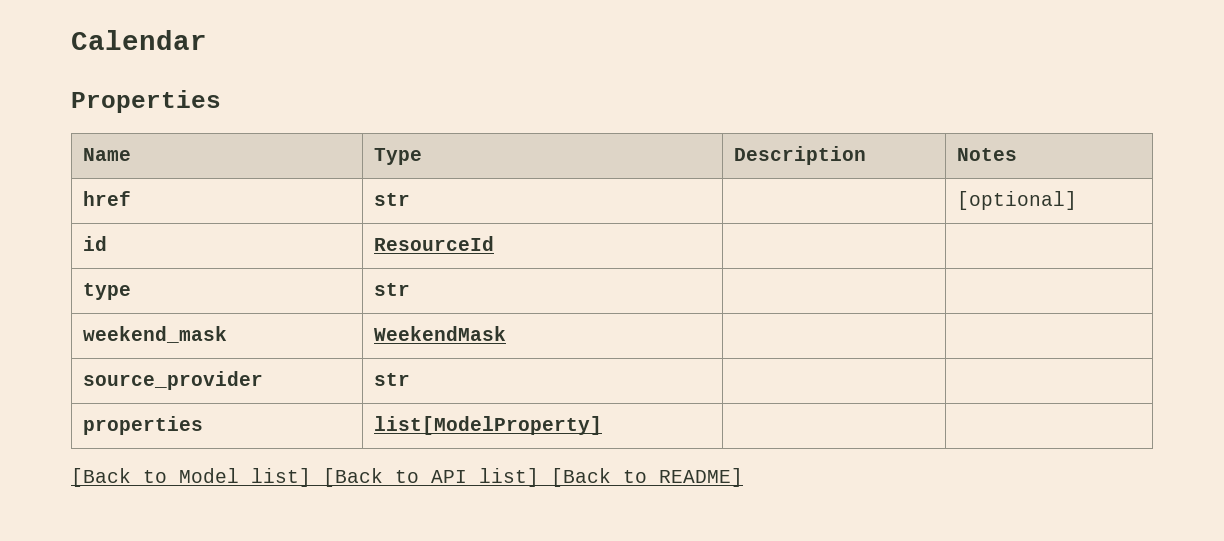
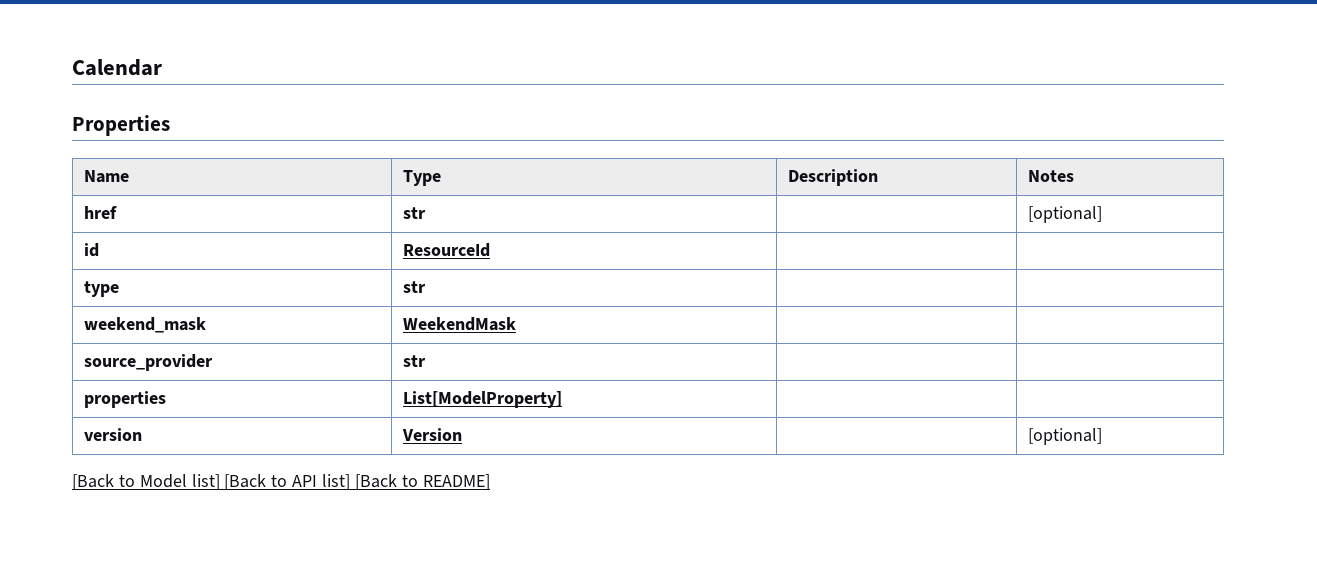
- properties | list[ModelProperty] | |
+ properties | List[ModelProperty] | |
+ version | Version | | [optional]

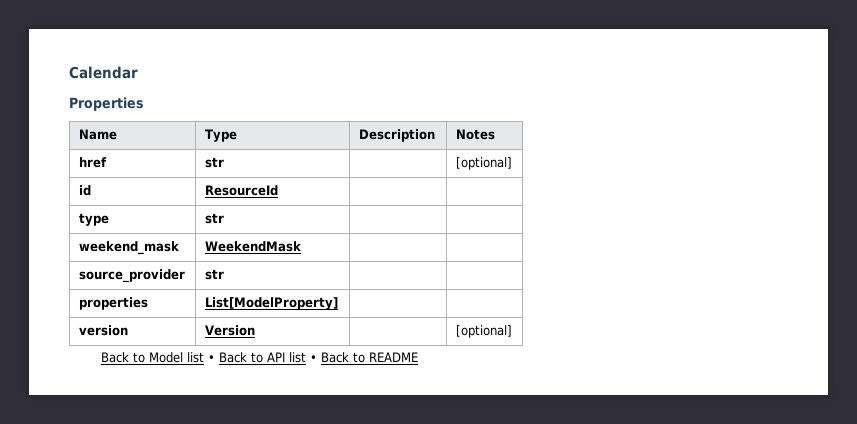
- [Back to Model list] [Back to API list] [Back to README]
+ Back to Model list • Back to API list • Back to README

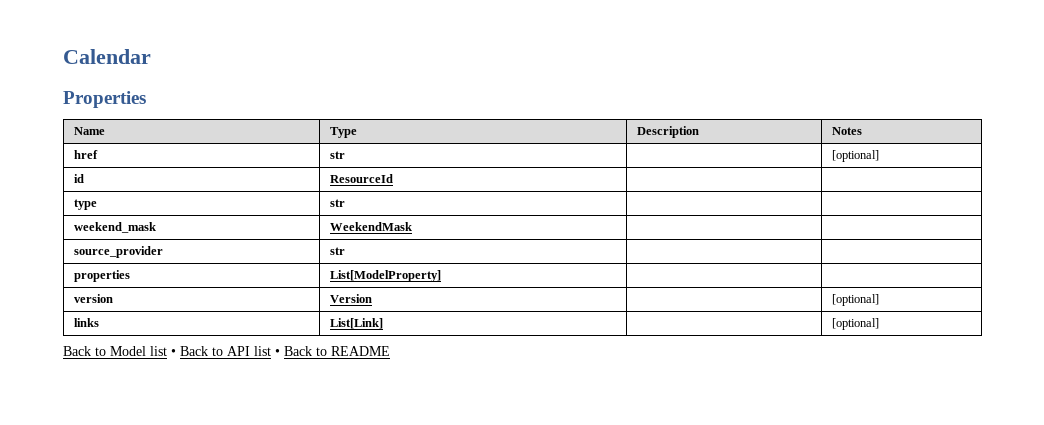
+ links | List[Link] | | [optional]

